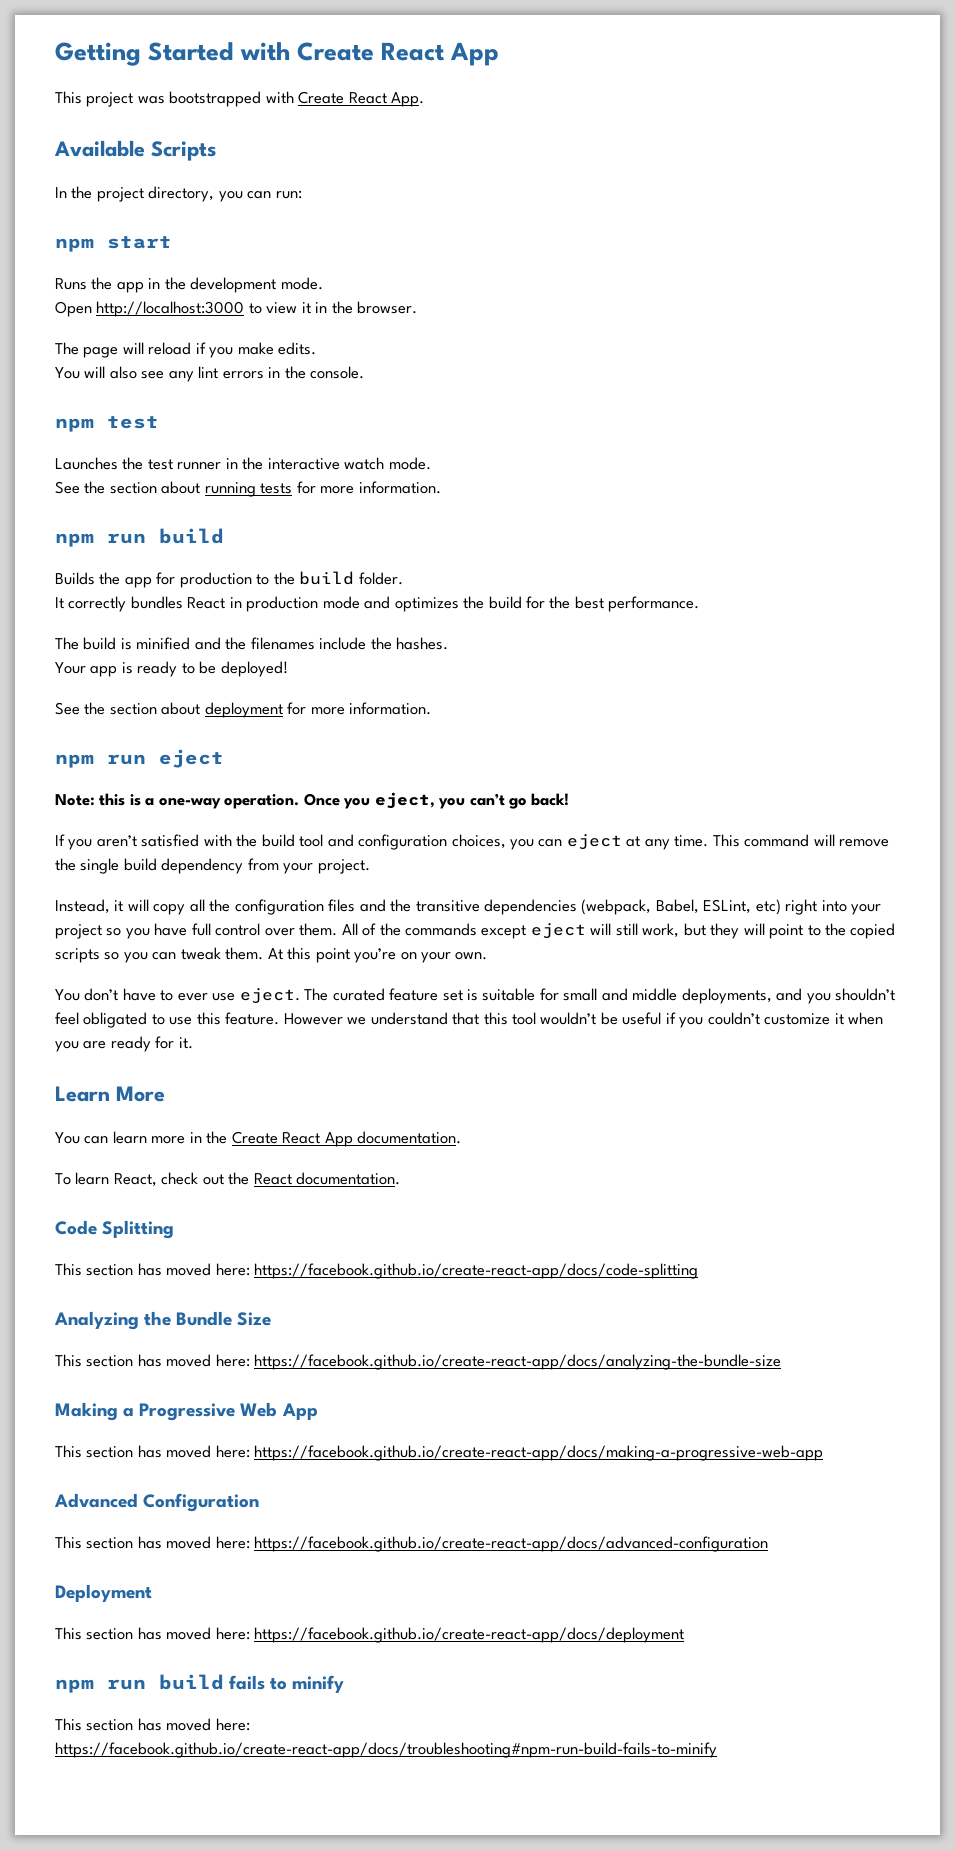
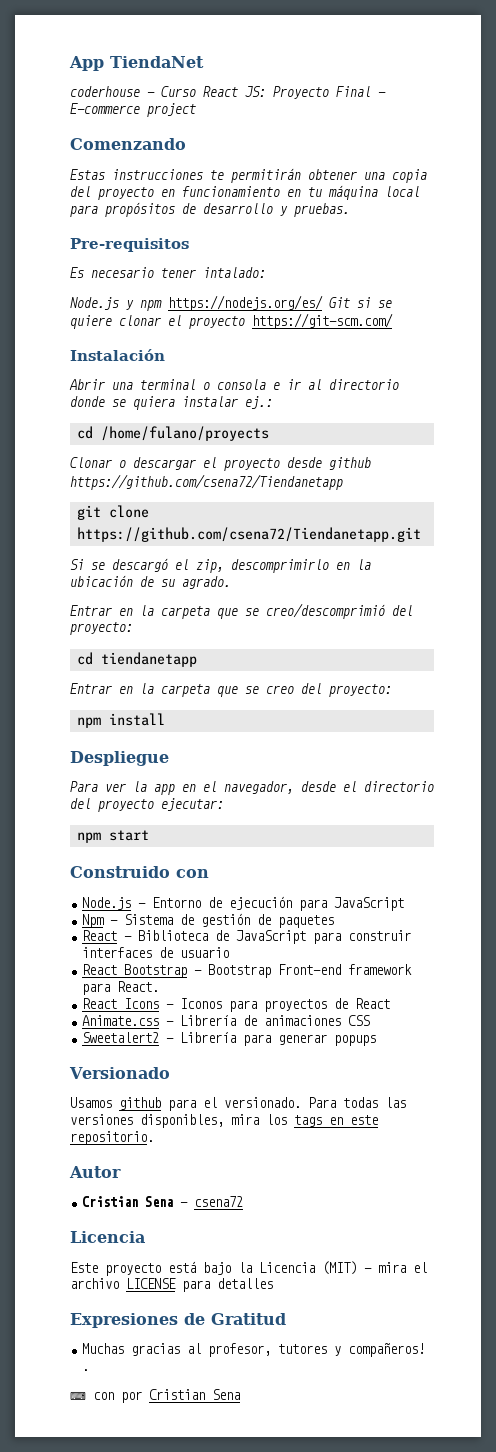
- Getting Started with Create React App
- This project was bootstrapped with Create React App.
- Available Scripts
- In the project directory, you can run:
+ App TiendaNet
+ coderhouse - Curso React JS: Proyecto Final - E-commerce project
+ Comenzando
+ Estas instrucciones te permitirán obtener una copia del proyecto en funcionamiento en tu máquina local para propósitos de desarrollo y pruebas.
+ Pre-requisitos
+ Es necesario tener intalado:
+ Node.js y npm https://nodejs.org/es/ Git si se quiere clonar el proyecto https://git-scm.com/
+ Instalación
+ Abrir una terminal o consola e ir al directorio donde se quiera instalar ej.:
+ cd /home/fulano/proyects
+ Clonar o descargar el proyecto desde github https://github.com/csena72/Tiendanetapp
+ git clone https://github.com/csena72/Tiendanetapp.git
+ Si se descargó el zip, descomprimirlo en la ubicación de su agrado.
+ Entrar en la carpeta que se creo/descomprimió del proyecto:
+ cd tiendanetapp
+ Entrar en la carpeta que se creo del proyecto:
+ npm install
+ Despliegue
+ Para ver la app en el navegador, desde el directorio del proyecto ejecutar:
  npm start
- Runs the app in the development mode.
- Open http://localhost:3000 to view it in the browser.
- The page will reload if you make edits.
- You will also see any lint errors in the console.
- npm test
- Launches the test runner in the interactive watch mode.
- See the section about running tests for more information.
- npm run build
- Builds the app for production to the build folder.
- It correctly bundles React in production mode and optimizes the build for the best performance.
- The build is minified and the filenames include the hashes.
- Your app is ready to be deployed!
- See the section about deployment for more information.
- npm run eject
- Note: this is a one-way operation. Once you eject, you can’t go back!
- If you aren’t satisfied with the build tool and configuration choices, you can eject at any time. This command will remove the single build dependency from your project.
- Instead, it will copy all the configuration files and the transitive dependencies (webpack, Babel, ESLint, etc) right into your project so you have full control over them. All of the commands except eject will still work, but they will point to the copied scripts so you can tweak them. At this point you’re on your own.
- You don’t have to ever use eject. The curated feature set is suitable for small and middle deployments, and you shouldn’t feel obligated to use this feature. However we understand that this tool wouldn’t be useful if you couldn’t customize it when you are ready for it.
- Learn More
- You can learn more in the Create React App documentation.
- To learn React, check out the React documentation.
- Code Splitting
- This section has moved here: https://facebook.github.io/create-react-app/docs/code-splitting
- Analyzing the Bundle Size
- This section has moved here: https://facebook.github.io/create-react-app/docs/analyzing-the-bundle-size
- Making a Progressive Web App
- This section has moved here: https://facebook.github.io/create-react-app/docs/making-a-progressive-web-app
- Advanced Configuration
- This section has moved here: https://facebook.github.io/create-react-app/docs/advanced-configuration
- Deployment
- This section has moved here: https://facebook.github.io/create-react-app/docs/deployment
- npm run build fails to minify
- This section has moved here: https://facebook.github.io/create-react-app/docs/troubleshooting#npm-run-build-fails-to-minify
+ Construido con
+ Node.js - Entorno de ejecución para JavaScript
+ Npm - Sistema de gestión de paquetes
+ React - Biblioteca de JavaScript para construir interfaces de usuario
+ React Bootstrap - Bootstrap Front-end framework para React.
+ React Icons - Iconos para proyectos de React
+ Animate.css - Librería de animaciones CSS
+ Sweetalert2 - Librería para generar popups
+ Versionado
+ Usamos github para el versionado. Para todas las versiones disponibles, mira los tags en este repositorio.
+ Autor
+ Cristian Sena - csena72
+ Licencia
+ Este proyecto está bajo la Licencia (MIT) - mira el archivo LICENSE para detalles
+ Expresiones de Gratitud
+ Muchas gracias al profesor, tutores y compañeros! .
+ ⌨ con por Cristian Sena

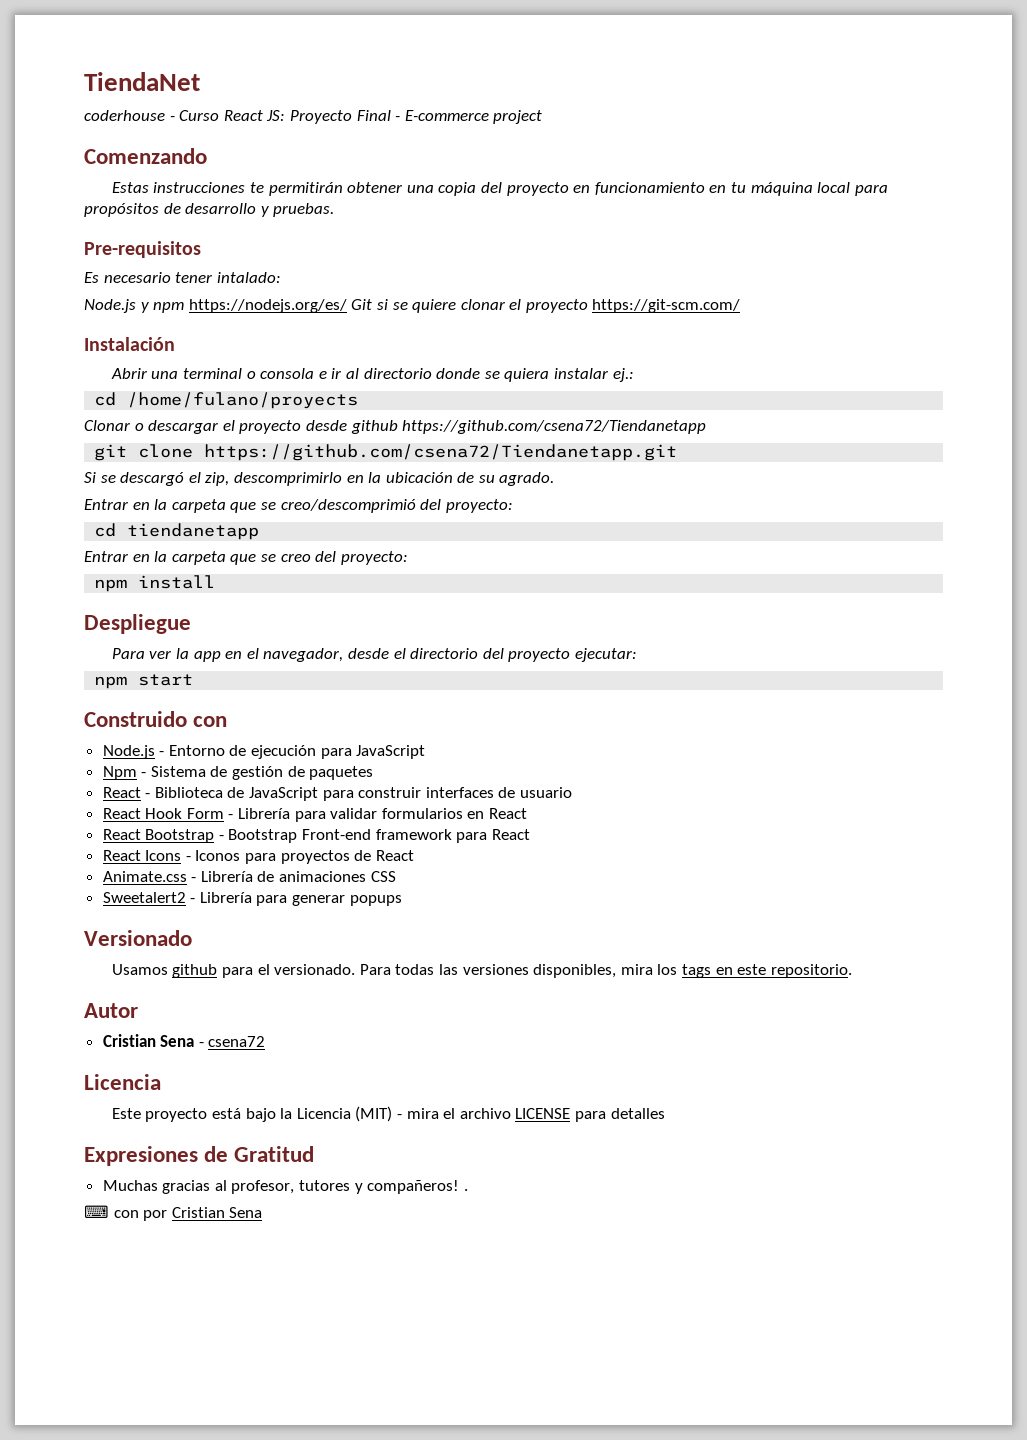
- App TiendaNet
+ TiendaNet
+ React Hook Form - Librería para validar formularios en React
- React Bootstrap - Bootstrap Front-end framework para React.
+ React Bootstrap - Bootstrap Front-end framework para React

